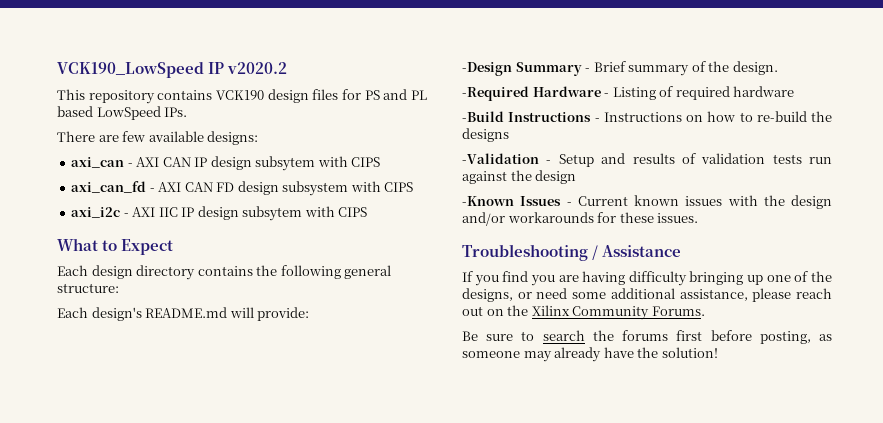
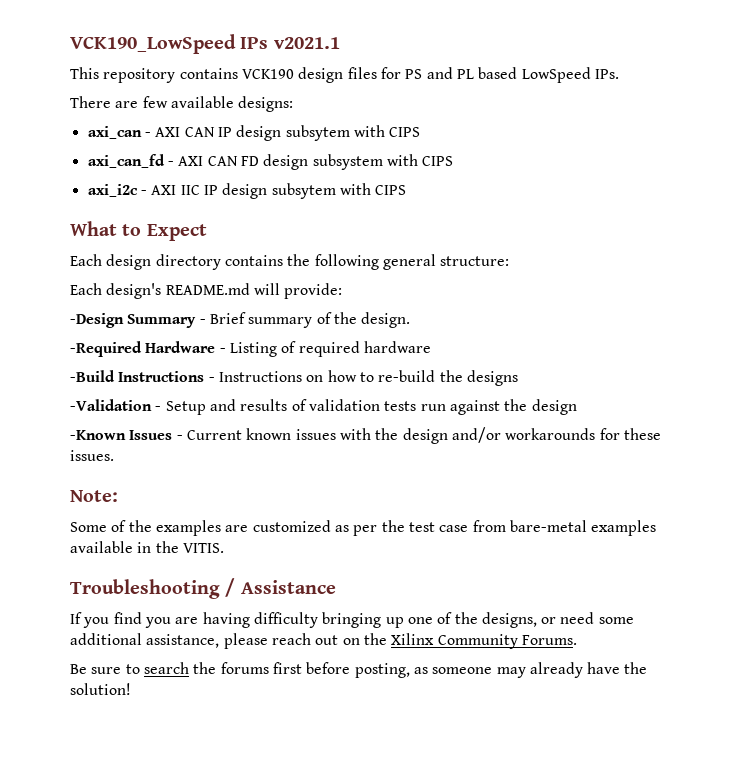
- VCK190_LowSpeed IP v2020.2
+ VCK190_LowSpeed IPs v2021.1
+ Note:
+ Some of the examples are customized as per the test case from bare-metal examples available in the VITIS.

